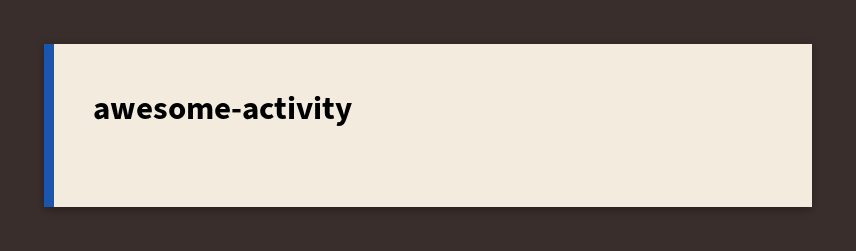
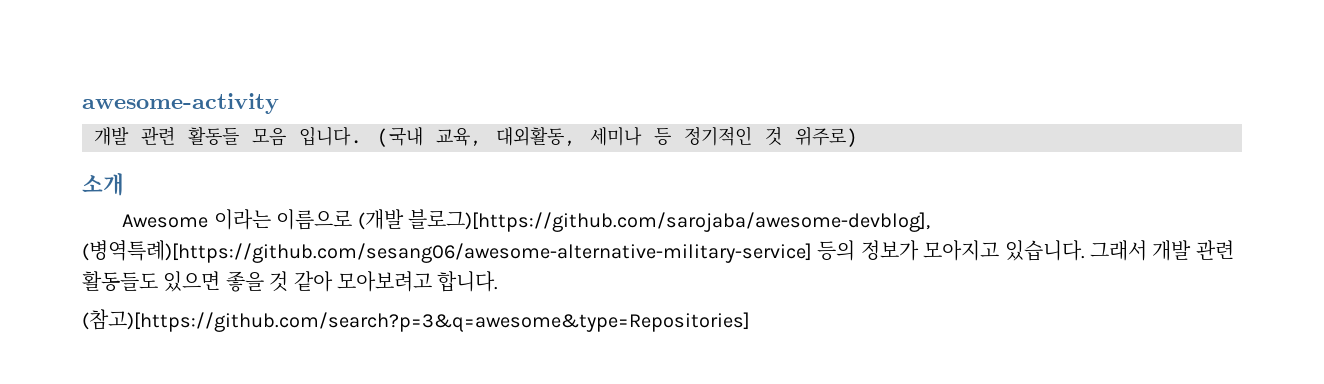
+ 개발 관련 활동들 모음 입니다. (국내 교육, 대외활동, 세미나 등 정기적인 것 위주로)
+ 소개
+ Awesome 이라는 이름으로 (개발 블로그)[https://github.com/sarojaba/awesome-devblog], (병역특례)[https://github.com/sesang06/awesome-alternative-military-service] 등의 정보가 모아지고 있습니다. 그래서 개발 관련 활동들도 있으면 좋을 것 같아 모아보려고 합니다.
+ (참고)[https://github.com/search?p=3&q=awesome&type=Repositories]

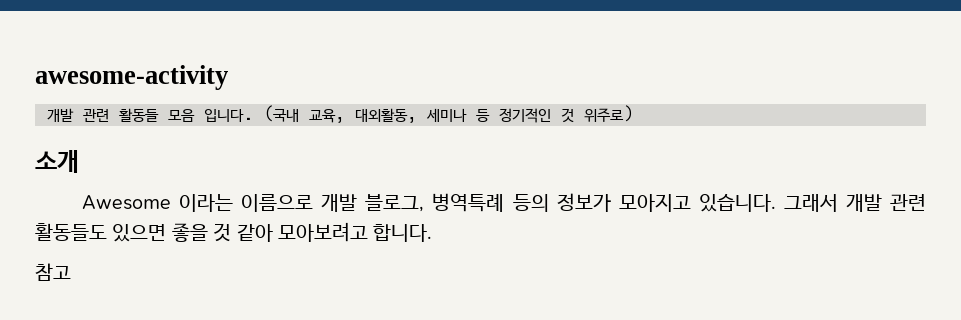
- Awesome 이라는 이름으로 (개발 블로그)[https://github.com/sarojaba/awesome-devblog], (병역특례)[https://github.com/sesang06/awesome-alternative-military-service] 등의 정보가 모아지고 있습니다.
+ Awesome 이라는 이름으로 개발 블로그, 병역특례 등의 정보가 모아지고 있습니다.
- (참고)[https://github.com/search?p=3&q=awesome&type=Repositories]
+ 참고

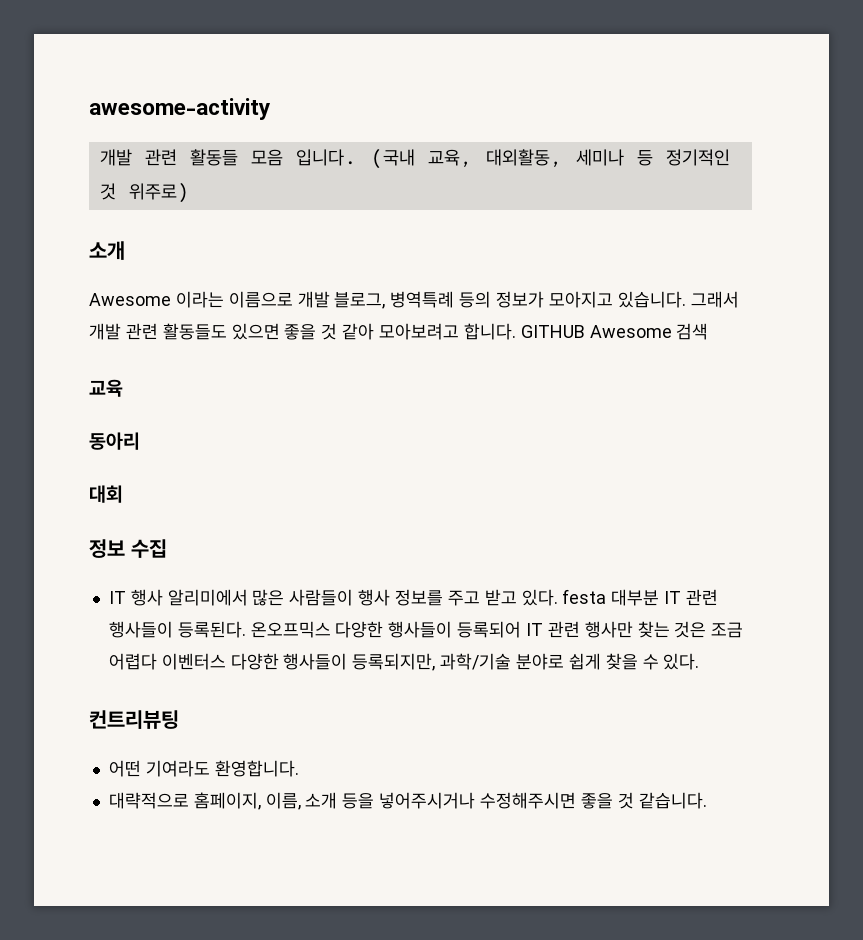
- 그래서 개발 관련 활동들도 있으면 좋을 것 같아 모아보려고 합니다.
- 참고
+ 그래서 개발 관련 활동들도 있으면 좋을 것 같아 모아보려고 합니다. GITHUB Awesome 검색
+ 교육
+ 동아리
+ 대회
+ 정보 수집
+ IT 행사 알리미에서 많은 사람들이 행사 정보를 주고 받고 있다. festa 대부분 IT 관련 행사들이 등록된다. 온오프믹스 다양한 행사들이 등록되어 IT 관련 행사만 찾는 것은 조금 어렵다 이벤터스 다양한 행사들이 등록되지만, 과학/기술 분야로 쉽게 찾을 수 있다.
+ 컨트리뷰팅
+ 어떤 기여라도 환영합니다.
+ 대략적으로 홈페이지, 이름, 소개 등을 넣어주시거나 수정해주시면 좋을 것 같습니다.

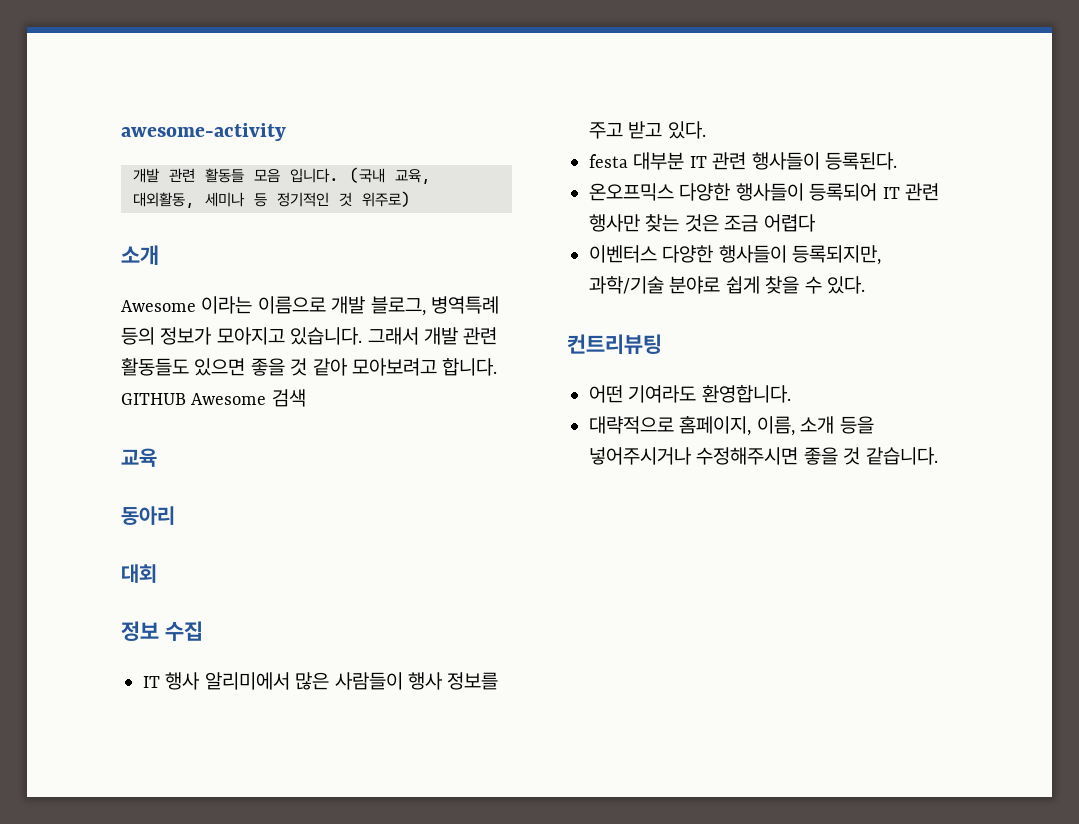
- IT 행사 알리미에서 많은 사람들이 행사 정보를 주고 받고 있다. festa 대부분 IT 관련 행사들이 등록된다. 온오프믹스 다양한 행사들이 등록되어 IT 관련 행사만 찾는 것은 조금 어렵다 이벤터스 다양한 행사들이 등록되지만, 과학/기술 분야로 쉽게 찾을 수 있다.
+ IT 행사 알리미에서 많은 사람들이 행사 정보를 주고 받고 있다.
+ festa 대부분 IT 관련 행사들이 등록된다.
+ 온오프믹스 다양한 행사들이 등록되어 IT 관련 행사만 찾는 것은 조금 어렵다
+ 이벤터스 다양한 행사들이 등록되지만, 과학/기술 분야로 쉽게 찾을 수 있다.

